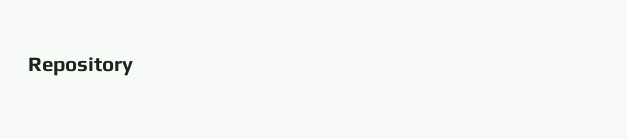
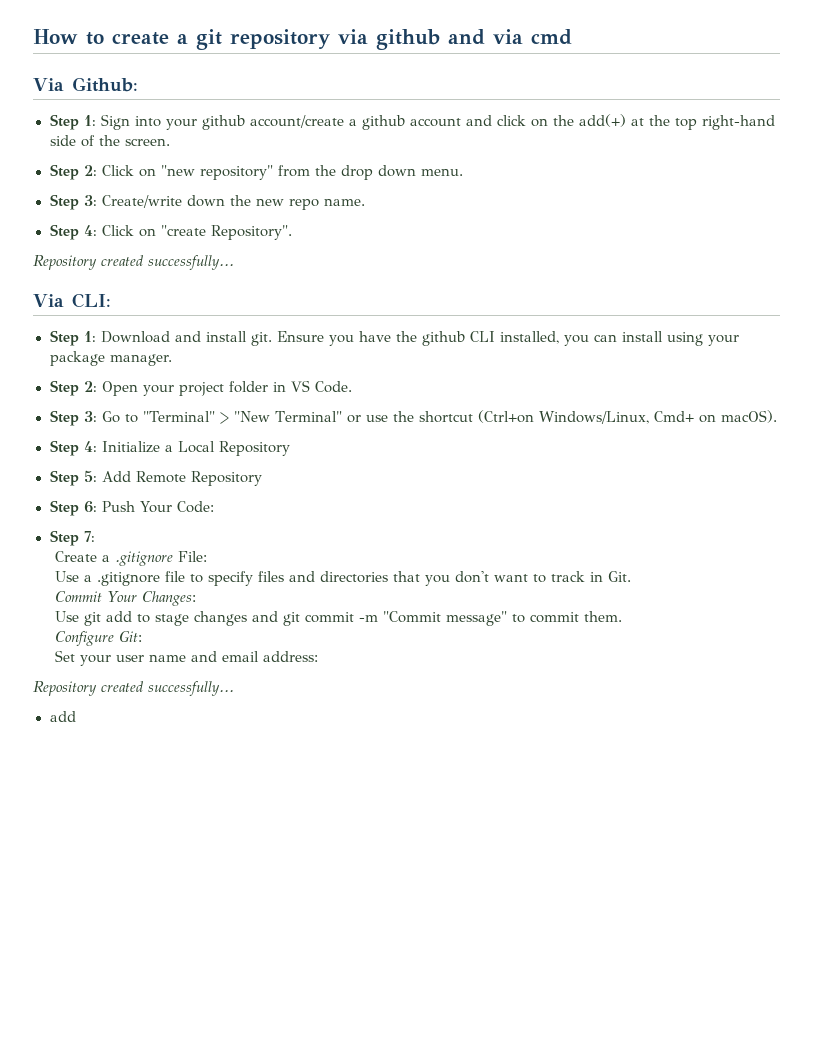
- Repository
+ How to create a git repository via github and via cmd
+ Via Github:
+ Step 1: Sign into your github account/create a github account and click on the add(+) at the top right-hand side of the screen.
+ Step 2: Click on "new repository" from the drop down menu.
+ Step 3: Create/write down the new repo name.
+ Step 4: Click on "create Repository".
+ Repository created successfully...
+ Via CLI:
+ Step 1: Download and install git. Ensure you have the github CLI installed, you can install using your package manager.
+ Step 2: Open your project folder in VS Code.
+ Step 3: Go to "Terminal" > "New Terminal" or use the shortcut (Ctrl+on Windows/Linux, Cmd+ on macOS).
+ Step 4: Initialize a Local Repository
+ Step 5: Add Remote Repository
+ Step 6: Push Your Code:
+ Step 7:
+ Create a .gitignore File:
+ Use a .gitignore file to specify files and directories that you don't want to track in Git.
+ Commit Your Changes:
+ Use git add to stage changes and git commit -m "Commit message" to commit them.
+ Configure Git:
+ Set your user name and email address:
+ Repository created successfully...
+ add

